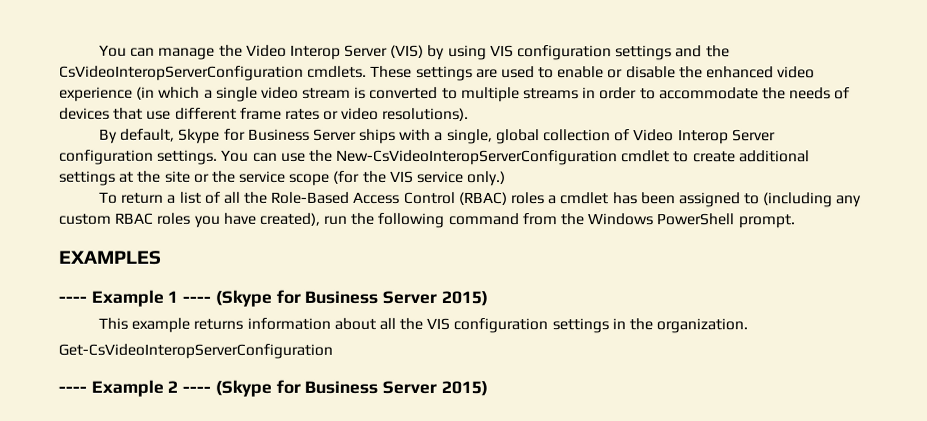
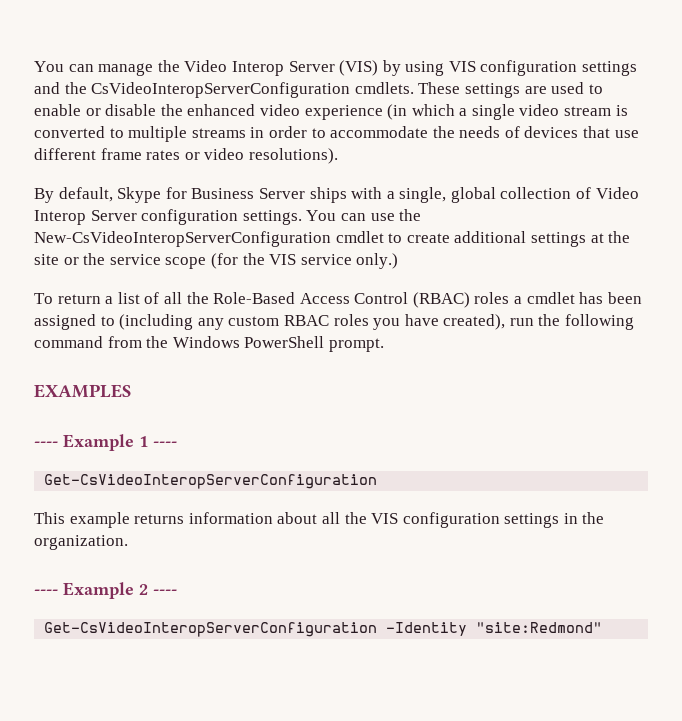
- ---- Example 1 ---- (Skype for Business Server 2015)
+ ---- Example 1 ----
+ Get-CsVideoInteropServerConfiguration
- Get-CsVideoInteropServerConfiguration
- ---- Example 2 ---- (Skype for Business Server 2015)
+ ---- Example 2 ----
+ Get-CsVideoInteropServerConfiguration -Identity "site:Redmond"

